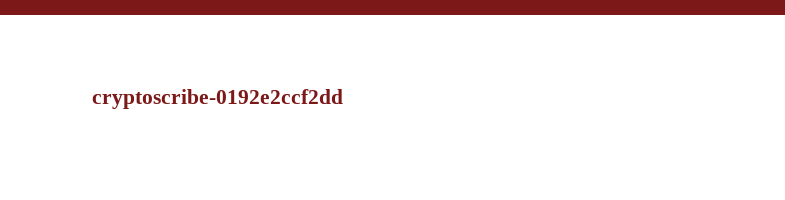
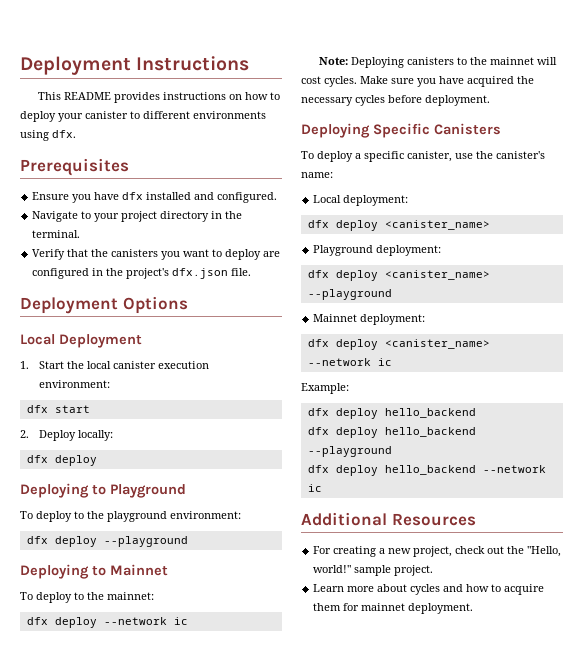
- cryptoscribe-0192e2ccf2dd
+ Deployment Instructions
+ This README provides instructions on how to deploy your canister to different environments using dfx.
+ Prerequisites
+ Ensure you have dfx installed and configured.
+ Navigate to your project directory in the terminal.
+ Verify that the canisters you want to deploy are configured in the project's dfx.json file.
+ Deployment Options
+ Local Deployment
+ 1. Start the local canister execution environment:
+ dfx start
+ 2. Deploy locally:
+ dfx deploy
+ Deploying to Playground
+ To deploy to the playground environment:
+ dfx deploy --playground
+ Deploying to Mainnet
+ To deploy to the mainnet:
+ dfx deploy --network ic
+ Note: Deploying canisters to the mainnet will cost cycles. Make sure you have acquired the necessary cycles before deployment.
+ Deploying Specific Canisters
+ To deploy a specific canister, use the canister's name:
+ Local deployment:
+ dfx deploy <canister_name>
+ Playground deployment:
+ dfx deploy <canister_name> --playground
+ Mainnet deployment:
+ dfx deploy <canister_name> --network ic
+ Example:
+ dfx deploy hello_backend
+ dfx deploy hello_backend --playground
+ dfx deploy hello_backend --network ic
+ Additional Resources
+ For creating a new project, check out the "Hello, world!" sample project.
+ Learn more about cycles and how to acquire them for mainnet deployment.

